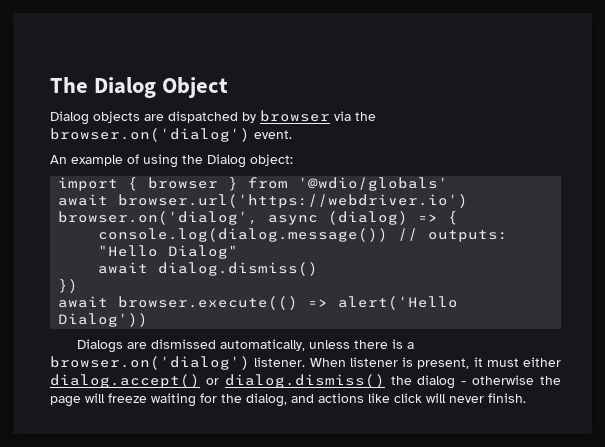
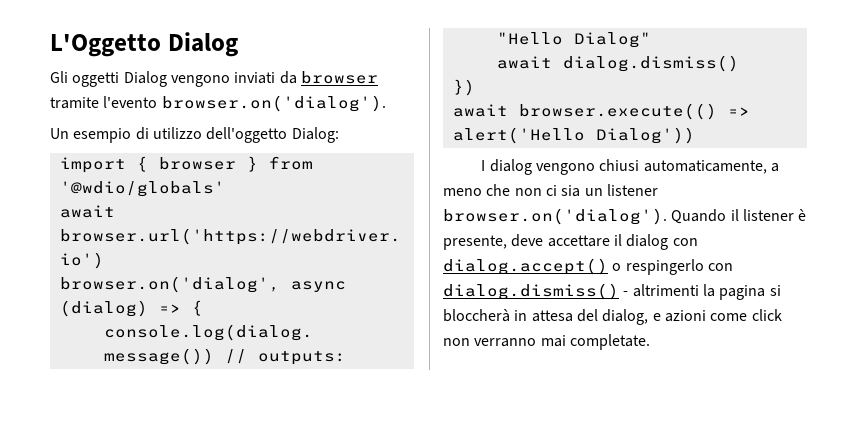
- The Dialog Object
- Dialog objects are dispatched by browser via the browser.on('dialog') event.
- An example of using the Dialog object:
+ L'Oggetto Dialog
+ Gli oggetti Dialog vengono inviati da browser tramite l'evento browser.on('dialog').
+ Un esempio di utilizzo dell'oggetto Dialog:
- Dialogs are dismissed automatically, unless there is a browser.on('dialog') listener. When listener is present, it must either dialog.accept() or dialog.dismiss() the dialog - otherwise the page will freeze waiting for the dialog, and actions like click will never finish.
+ I dialog vengono chiusi automaticamente, a meno che non ci sia un listener browser.on('dialog'). Quando il listener è presente, deve accettare il dialog con dialog.accept() o respingerlo con dialog.dismiss() - altrimenti la pagina si bloccherà in attesa del dialog, e azioni come click non verranno mai completate.

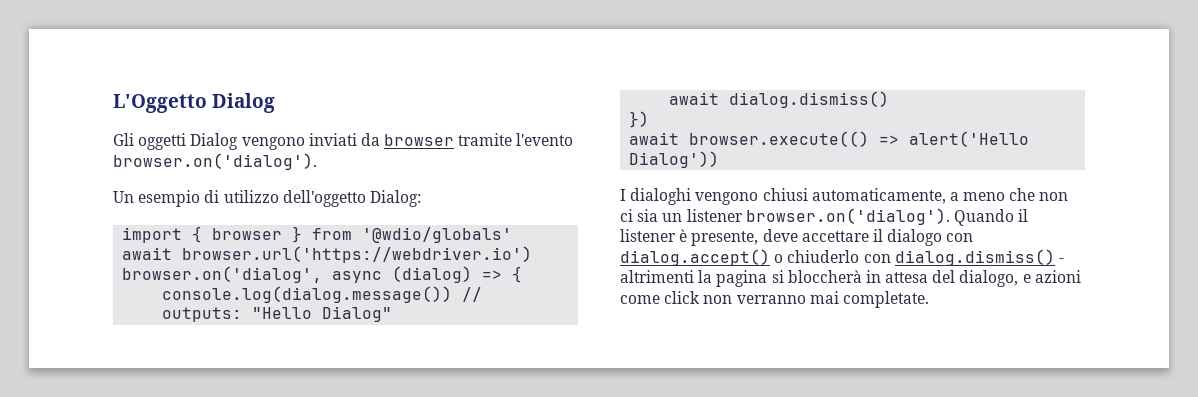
- I dialog vengono chiusi automaticamente, a meno che non ci sia un listener browser.on('dialog'). Quando il listener è presente, deve accettare il dialog con dialog.accept() o respingerlo con dialog.dismiss() - altrimenti la pagina si bloccherà in attesa del dialog, e azioni come click non verranno mai completate.
+ I dialoghi vengono chiusi automaticamente, a meno che non ci sia un listener browser.on('dialog'). Quando il listener è presente, deve accettare il dialogo con dialog.accept() o chiuderlo con dialog.dismiss() - altrimenti la pagina si bloccherà in attesa del dialogo, e azioni come click non verranno mai completate.

